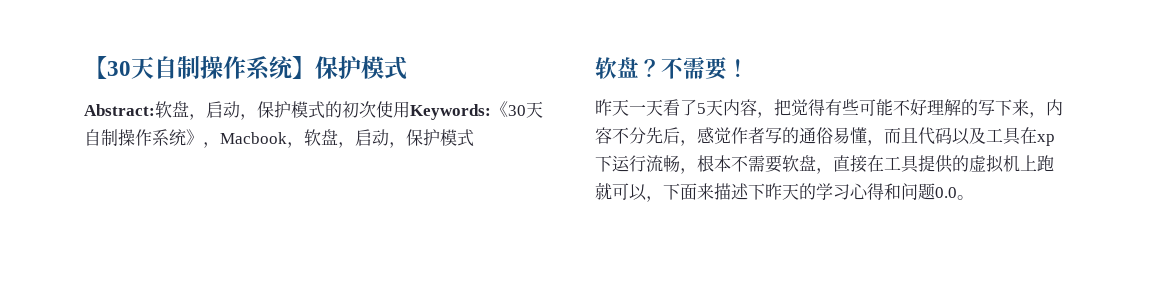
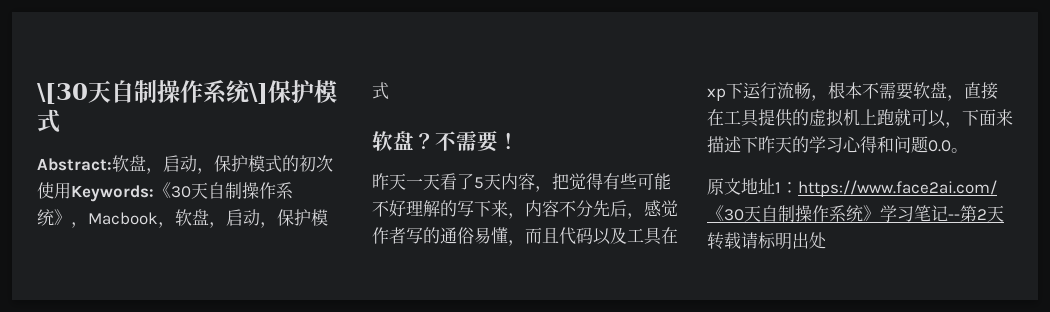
- 【30天自制操作系统】保护模式
+ \[30天自制操作系统\]保护模式
+ 原文地址1：https://www.face2ai.com/《30天自制操作系统》学习笔记--第2天转载请标明出处

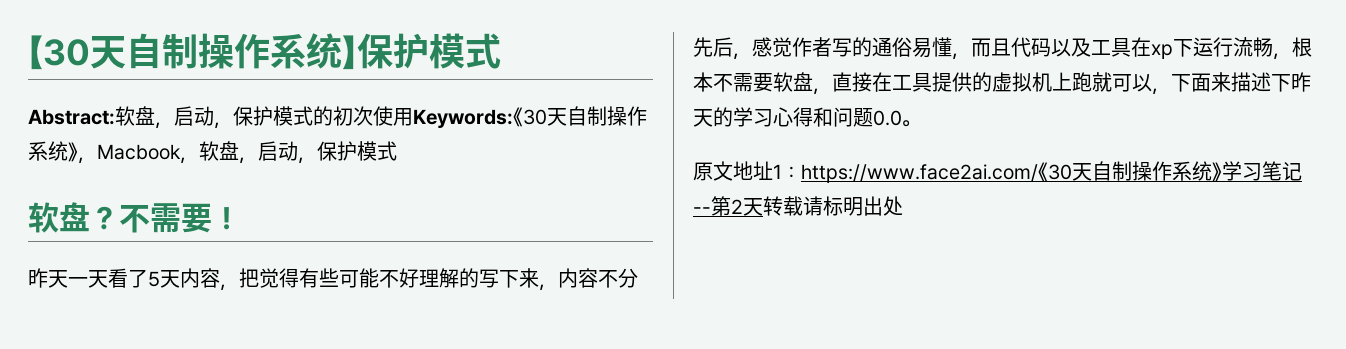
- \[30天自制操作系统\]保护模式
+ 【30天自制操作系统】保护模式

